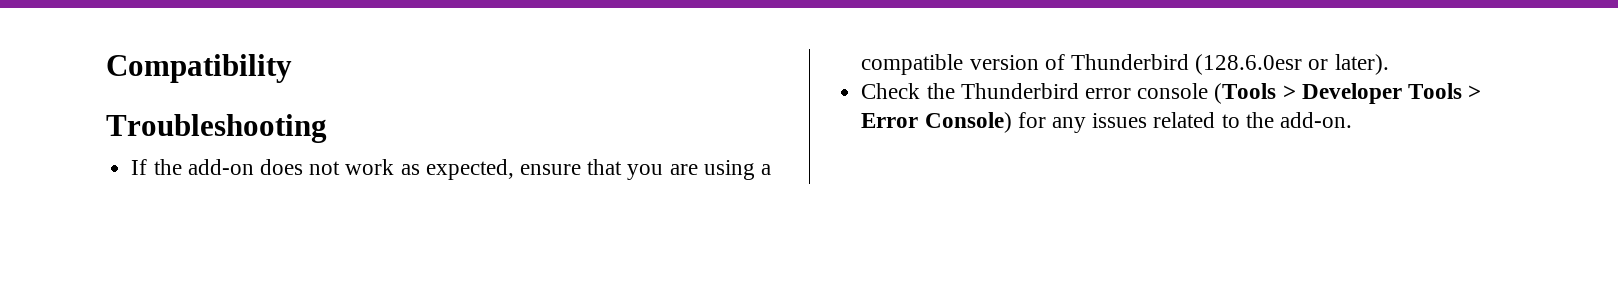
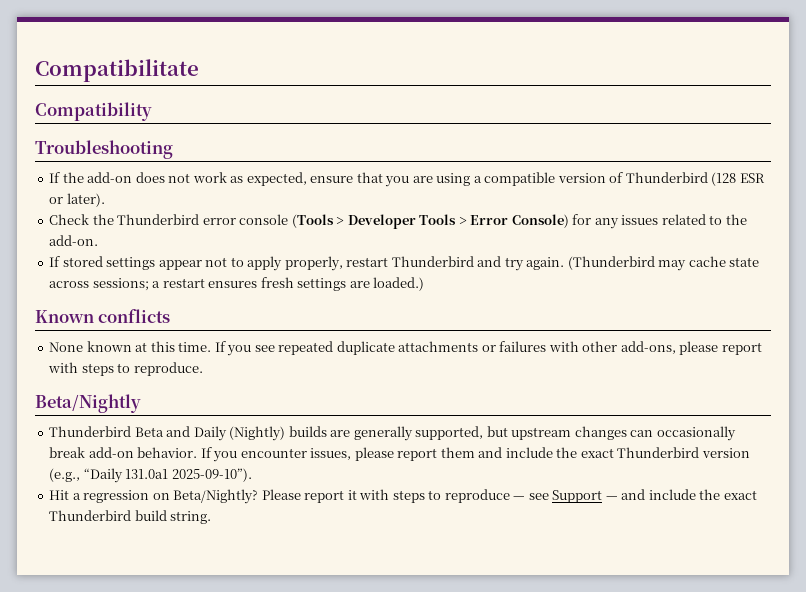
+ Compatibilitate
- If the add-on does not work as expected, ensure that you are using a compatible version of Thunderbird (128.6.0esr or later).
+ If the add-on does not work as expected, ensure that you are using a compatible version of Thunderbird (128 ESR or later).
+ If stored settings appear not to apply properly, restart Thunderbird and try again. (Thunderbird may cache state across sessions; a restart ensures fresh settings are loaded.)
+ Known conflicts
+ None known at this time. If you see repeated duplicate attachments or failures with other add‑ons, please report with steps to reproduce.
+ Beta/Nightly
+ Thunderbird Beta and Daily (Nightly) builds are generally supported, but upstream changes can occasionally break add‑on behavior. If you encounter issues, please report them and include the exact Thunderbird version (e.g., “Daily 131.0a1 2025‑09‑10”).
+ Hit a regression on Beta/Nightly? Please report it with steps to reproduce — see Support — and include the exact Thunderbird build string.

